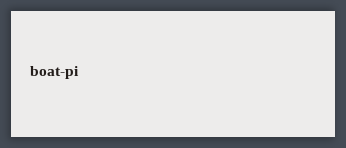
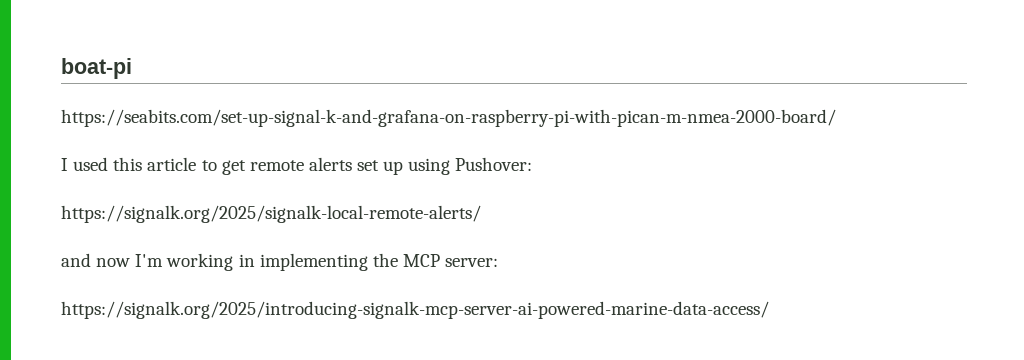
+ https://seabits.com/set-up-signal-k-and-grafana-on-raspberry-pi-with-pican-m-nmea-2000-board/
+ I used this article to get remote alerts set up using Pushover:
+ https://signalk.org/2025/signalk-local-remote-alerts/
+ and now I'm working in implementing the MCP server:
+ https://signalk.org/2025/introducing-signalk-mcp-server-ai-powered-marine-data-access/

